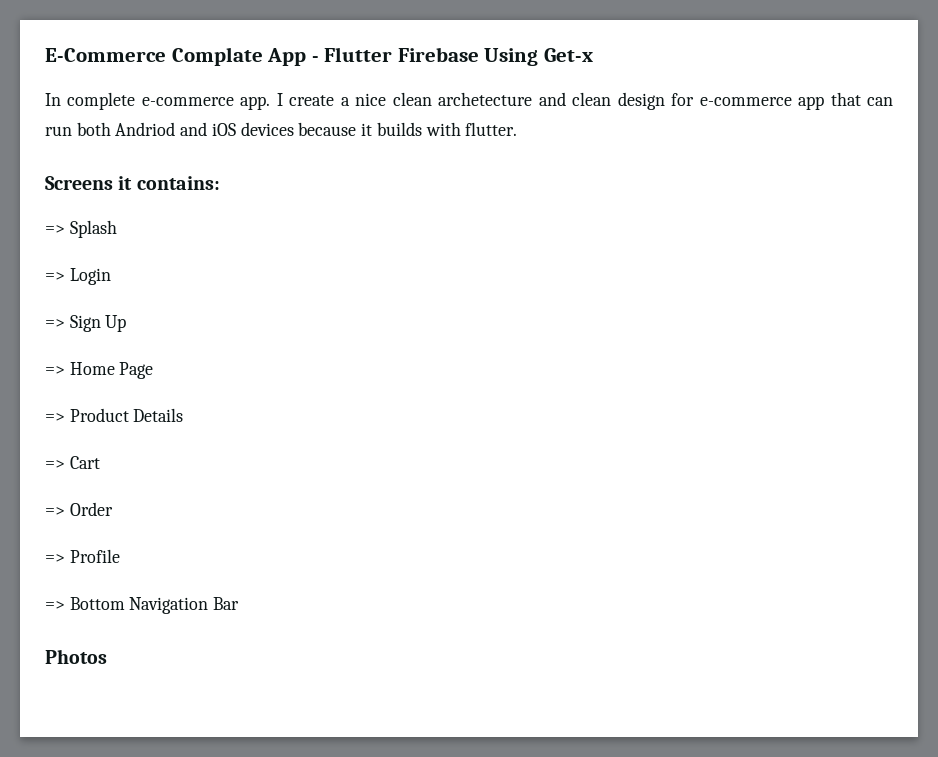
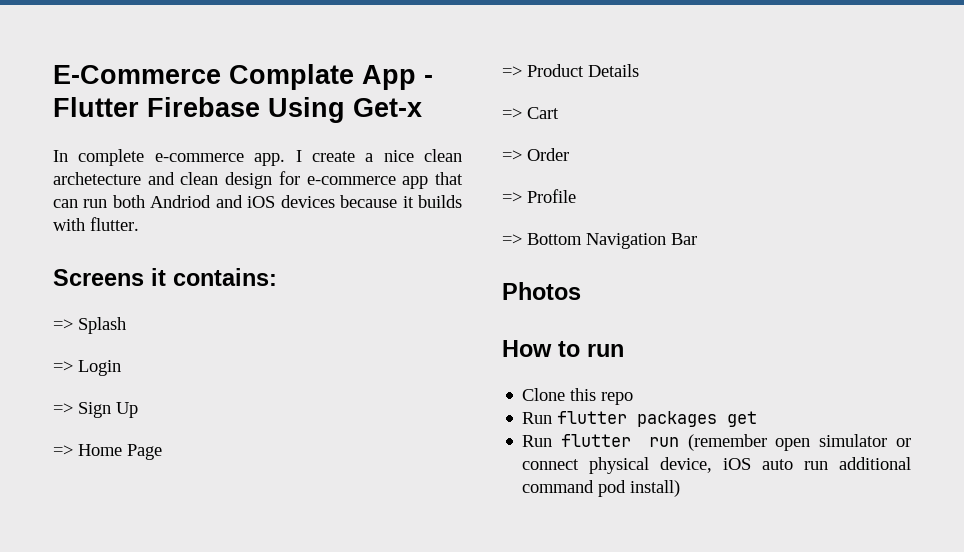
+ How to run
+ Clone this repo
+ Run flutter packages get
+ Run flutter run (remember open simulator or connect physical device, iOS auto run additional command pod install)

